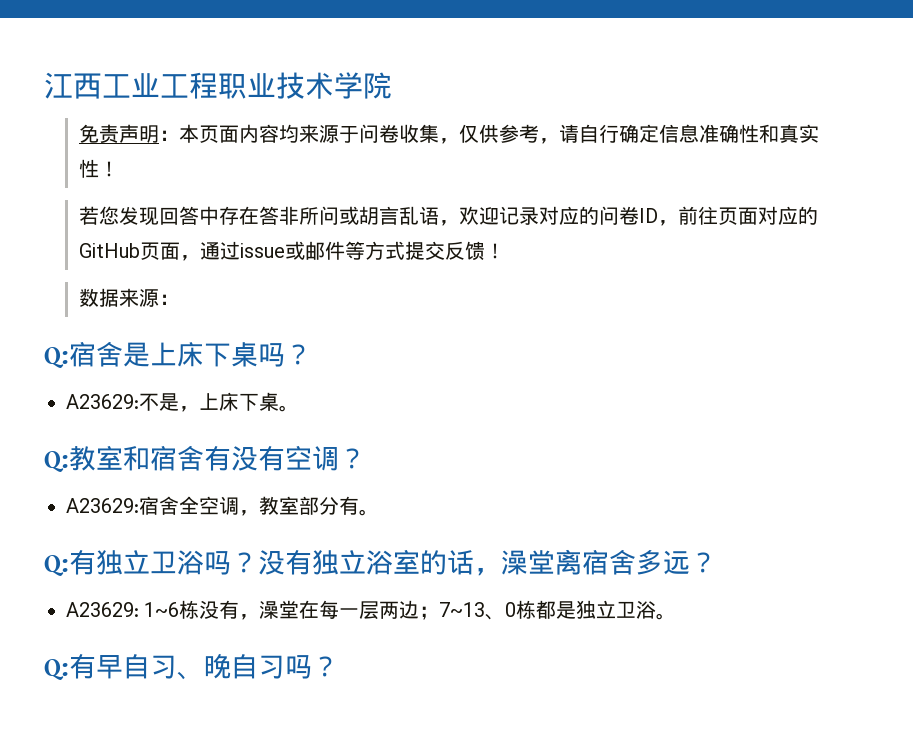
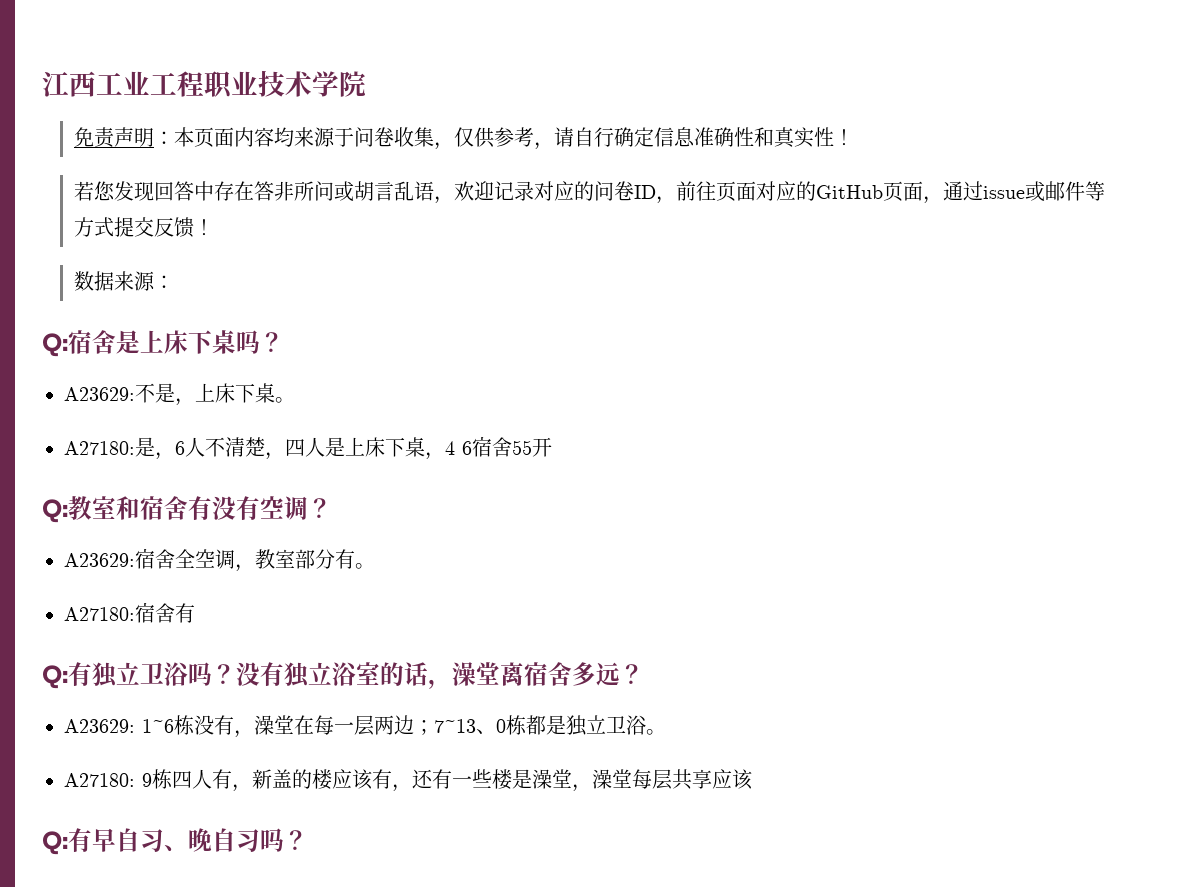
+ A27180:是，6人不清楚，四人是上床下桌，4 6宿舍55开
+ A27180:宿舍有
+ A27180: 9栋四人有，新盖的楼应该有，还有一些楼是澡堂，澡堂每层共享应该

